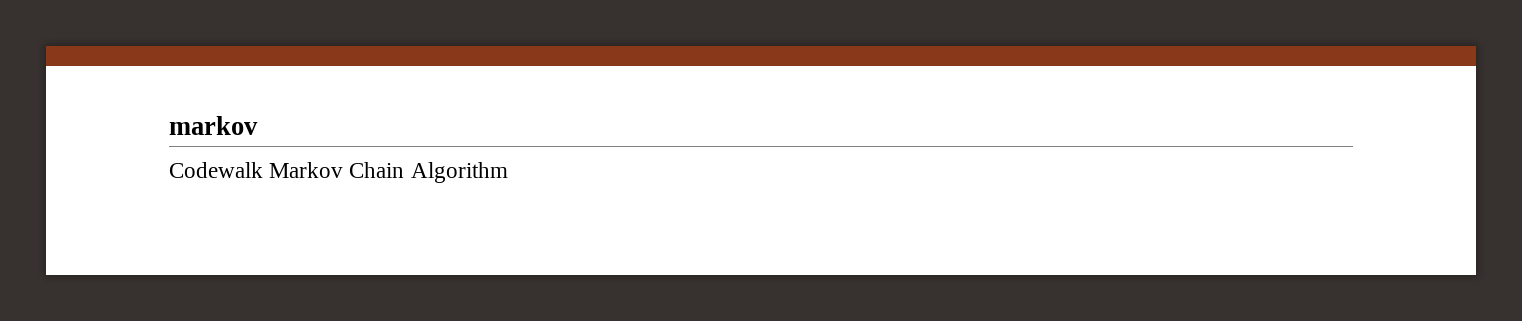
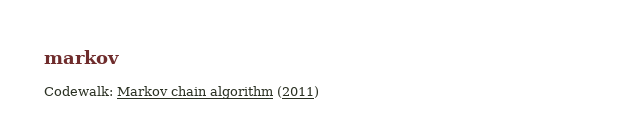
- Codewalk Markov Chain Algorithm
+ Codewalk: Markov chain algorithm (2011)

